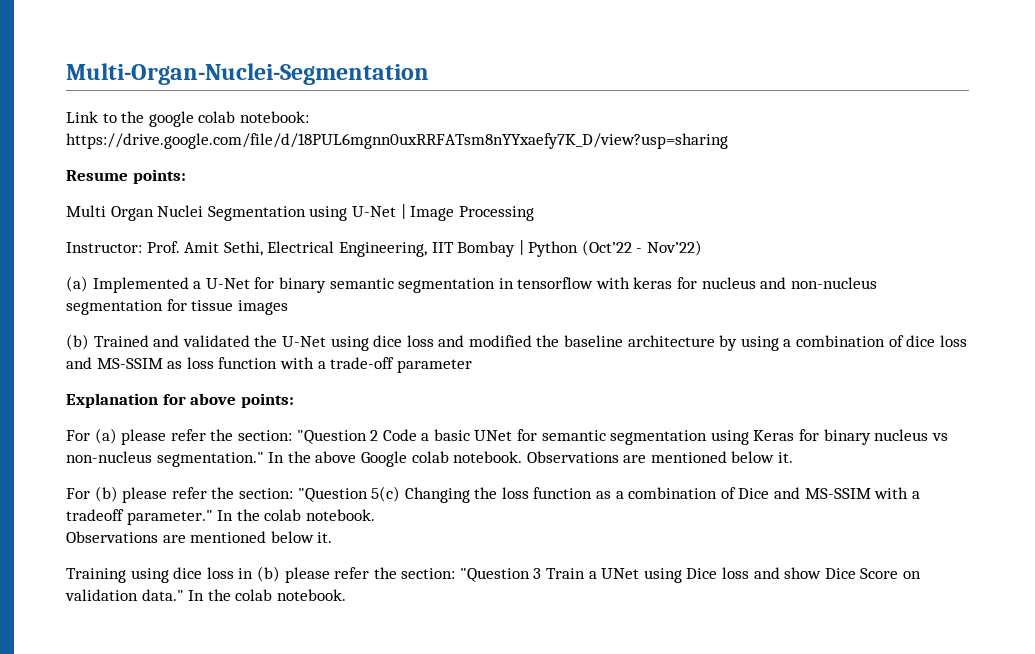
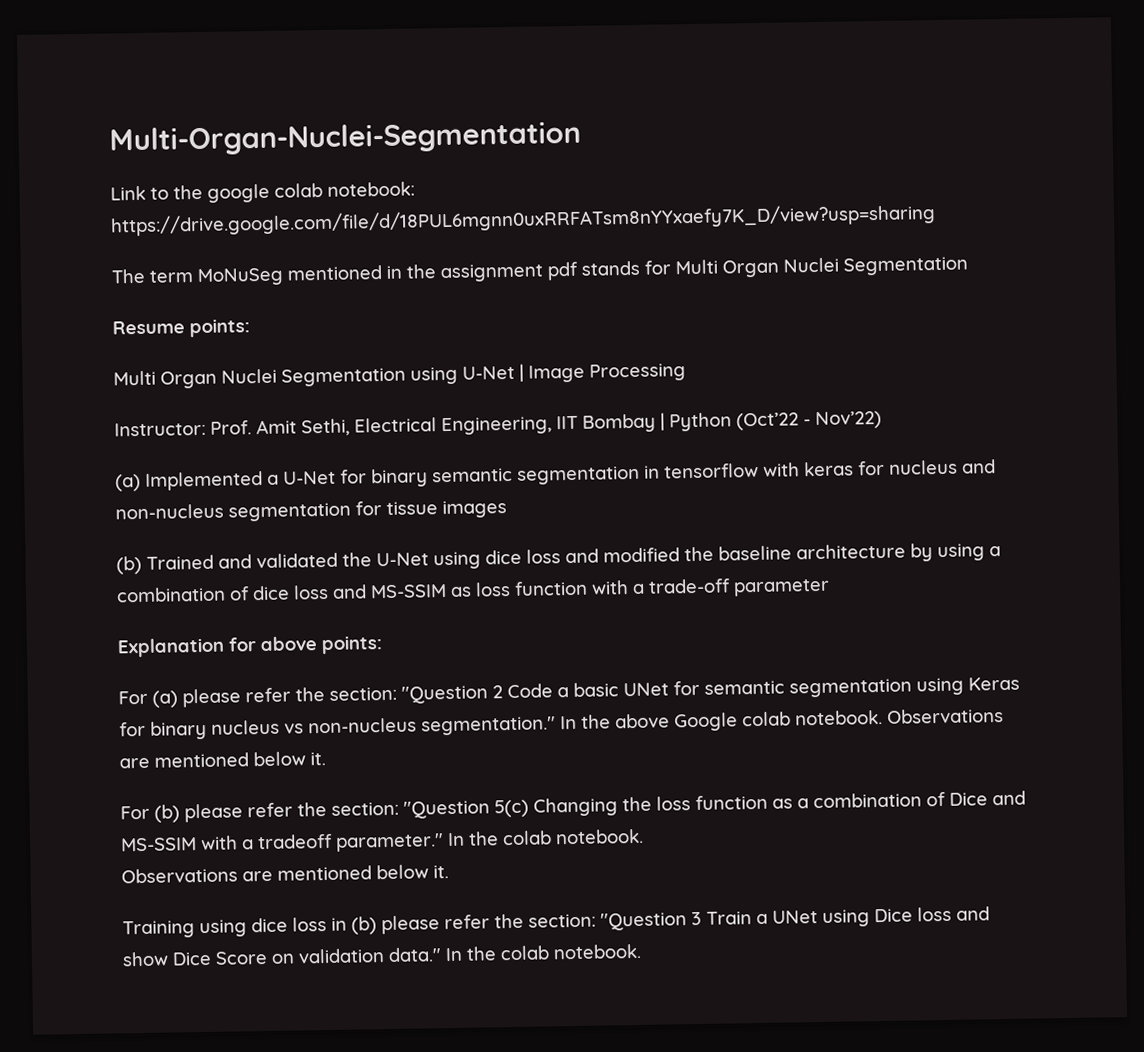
+ The term MoNuSeg mentioned in the assignment pdf stands for Multi Organ Nuclei Segmentation

